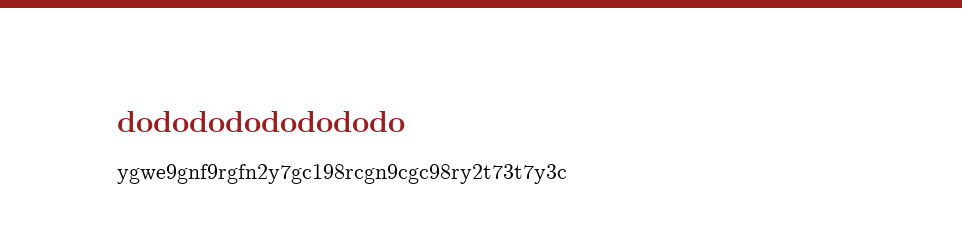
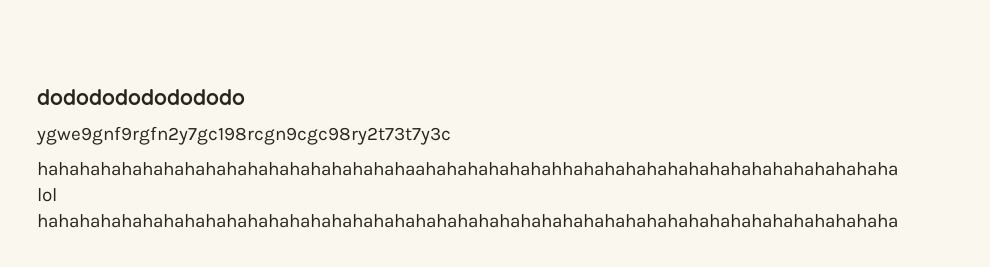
+ hahahahahahahahahahahahahahahahahahaahahahahahahahhahahahahahahahahahahahahahahaha lol hahahahahahahahahahahahahahahahahahahahahahahahahahahahahahahahahahahahahahahahaha

